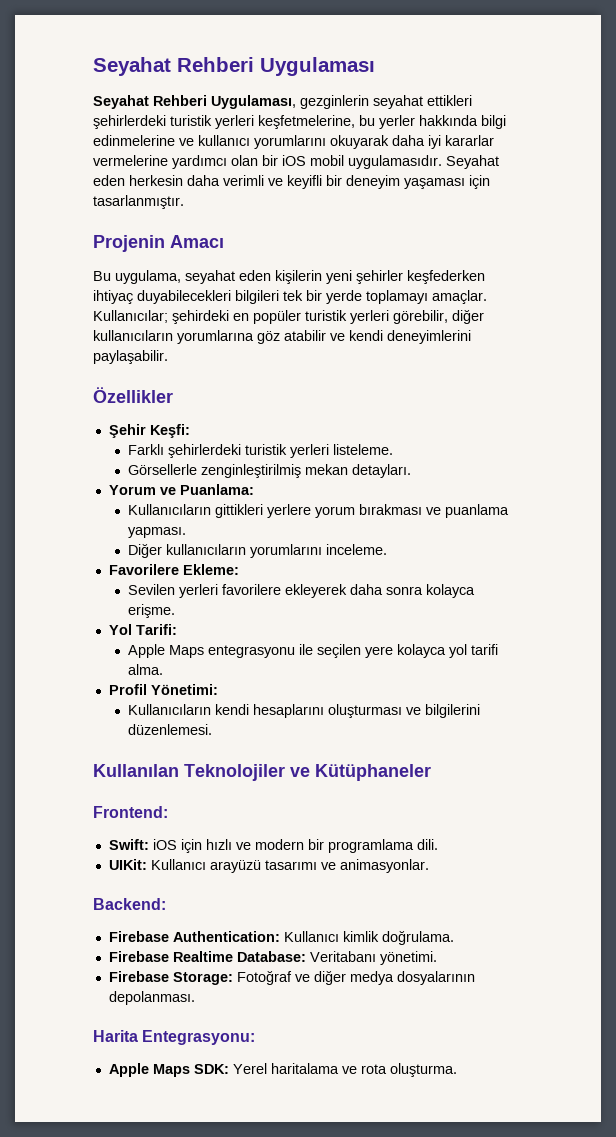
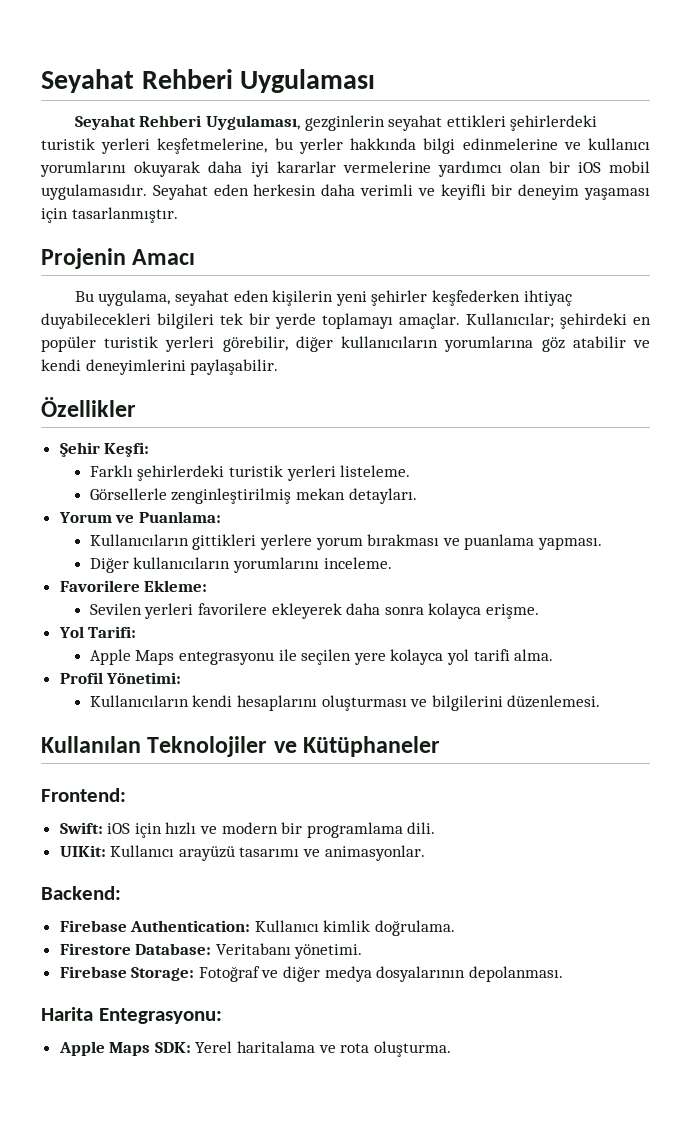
- Firebase Realtime Database: Veritabanı yönetimi.
+ Firestore Database: Veritabanı yönetimi.

